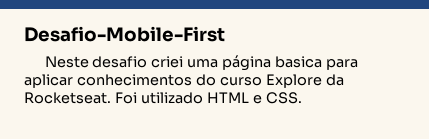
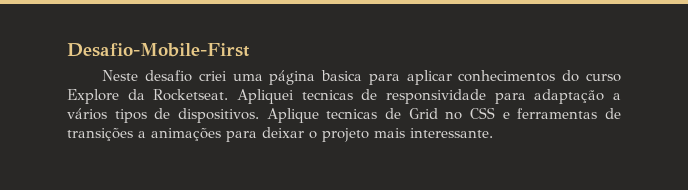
- Foi utilizado HTML e CSS.
+ Apliquei tecnicas de responsividade para adaptação a vários tipos de dispositivos. Aplique tecnicas de Grid no CSS e ferramentas de transições a animações para deixar o projeto mais interessante.

